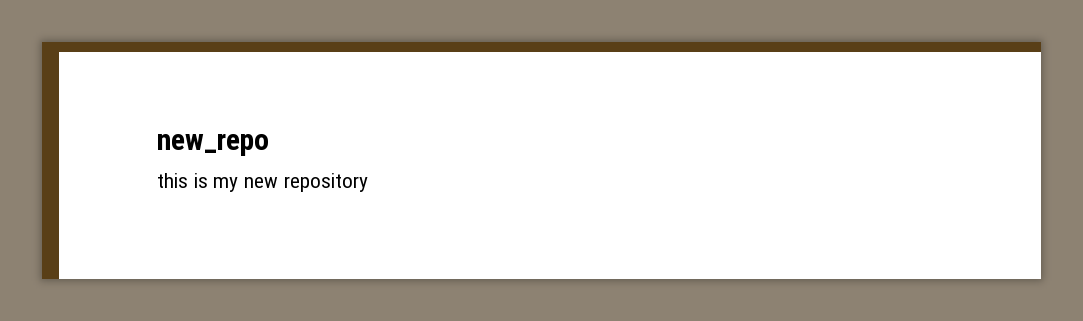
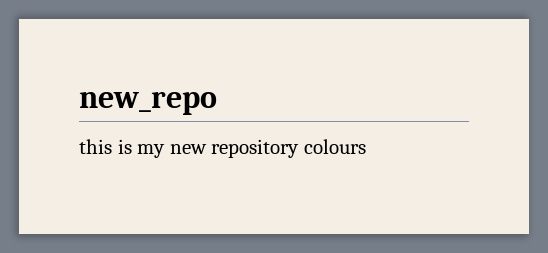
- this is my new repository
+ this is my new repository colours

